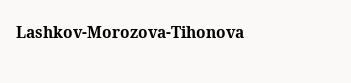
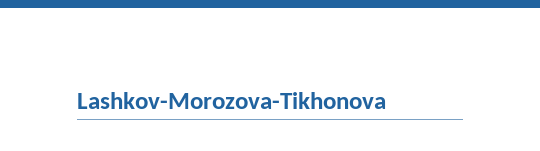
- Lashkov-Morozova-Tihonova
+ Lashkov-Morozova-Tikhonova

